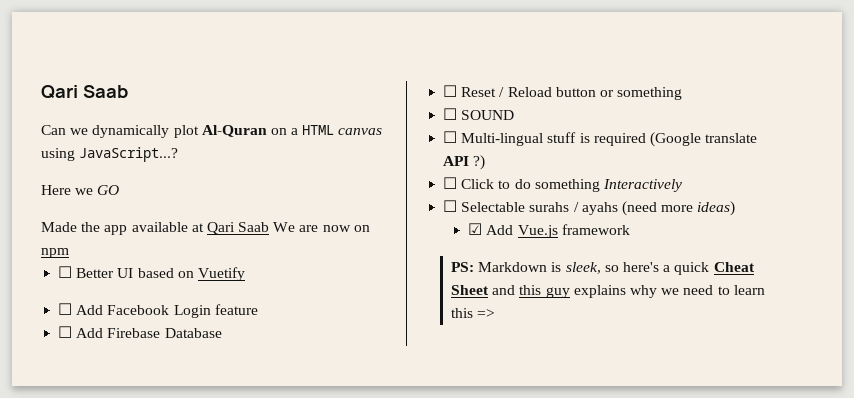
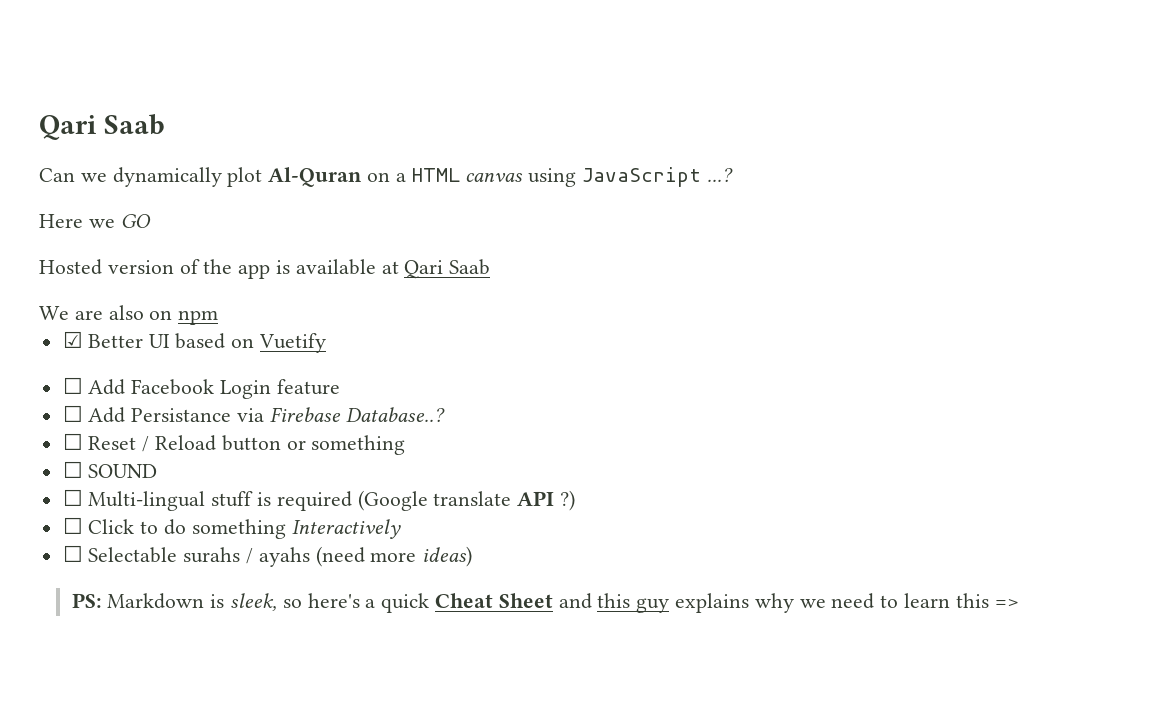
- Can we dynamically plot Al-Quran on a HTML canvas using JavaScript...?
+ Can we dynamically plot Al-Quran on a HTML canvas using JavaScript ...?
- Made the app available at Qari Saab We are now on npm
+ Hosted version of the app is available at Qari Saab
+ We are also on npm
- ☐ Better UI based on Vuetify
+ ☑ Better UI based on Vuetify
- ☐ Add Firebase Database
+ ☐ Add Persistance via Firebase Database..?
- ☑ Add Vue.js framework

